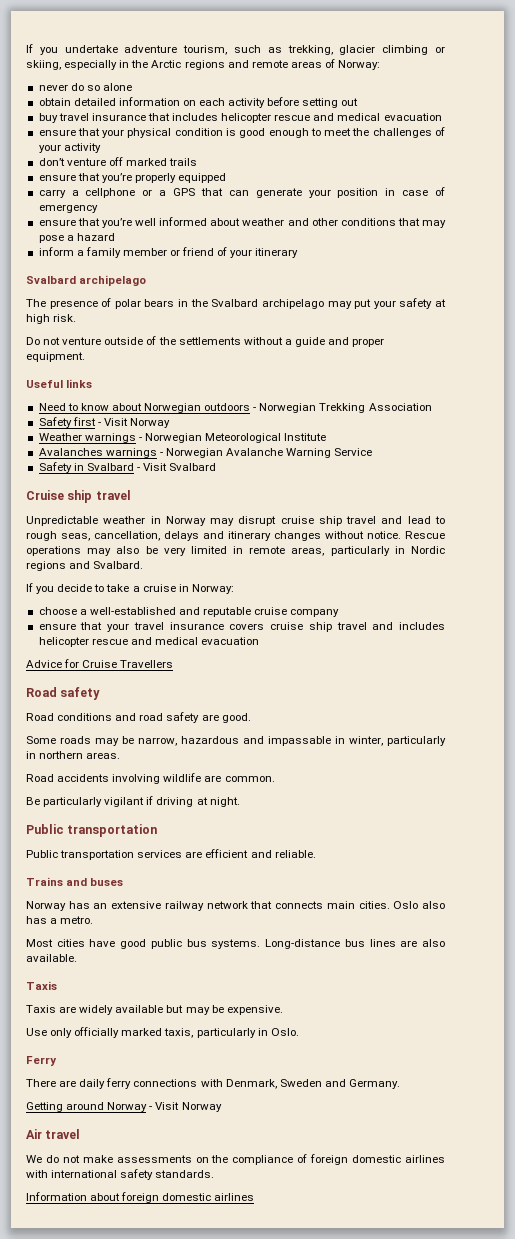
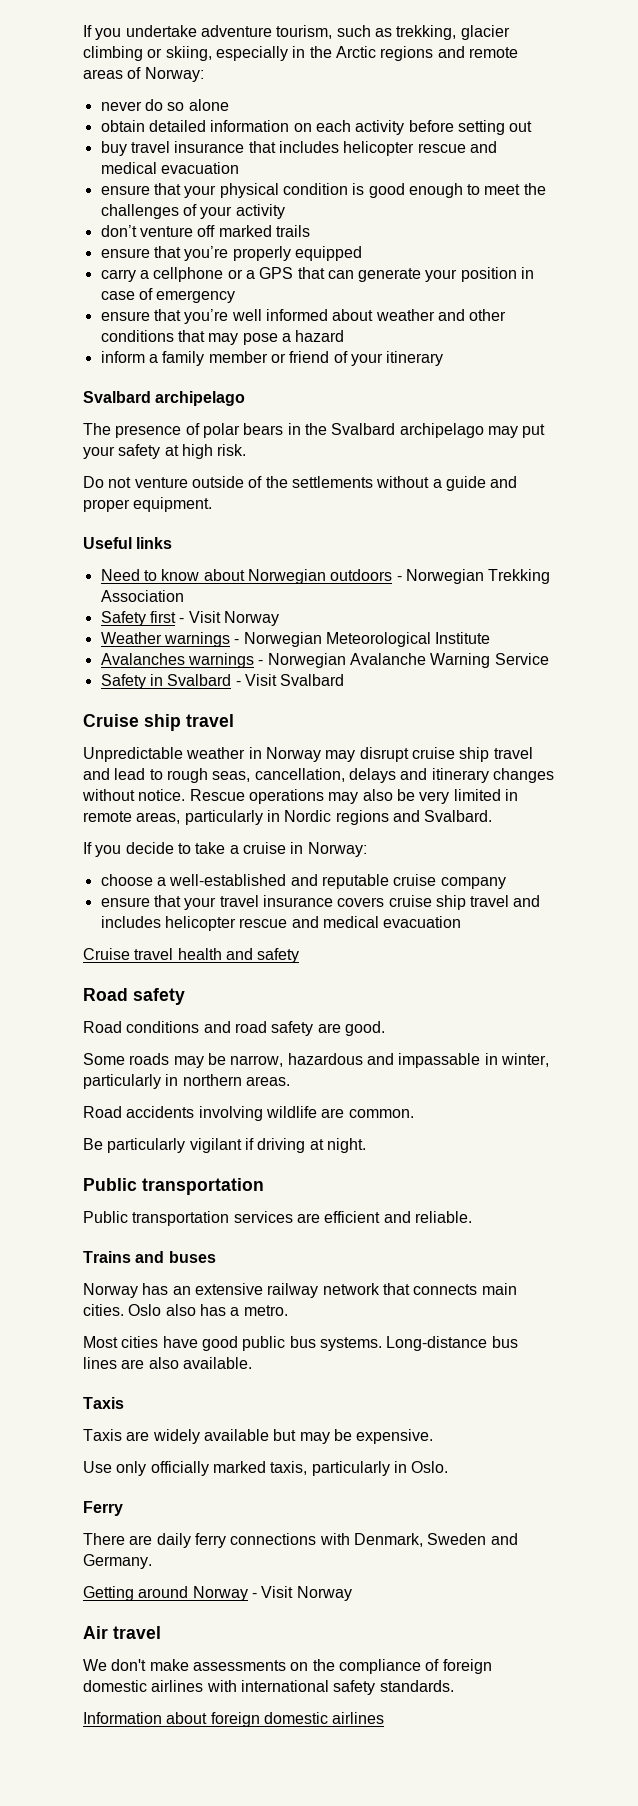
- Advice for Cruise Travellers
+ Cruise travel health and safety
- We do not make assessments on the compliance of foreign domestic airlines with international safety standards.
+ We don't make assessments on the compliance of foreign domestic airlines with international safety standards.

